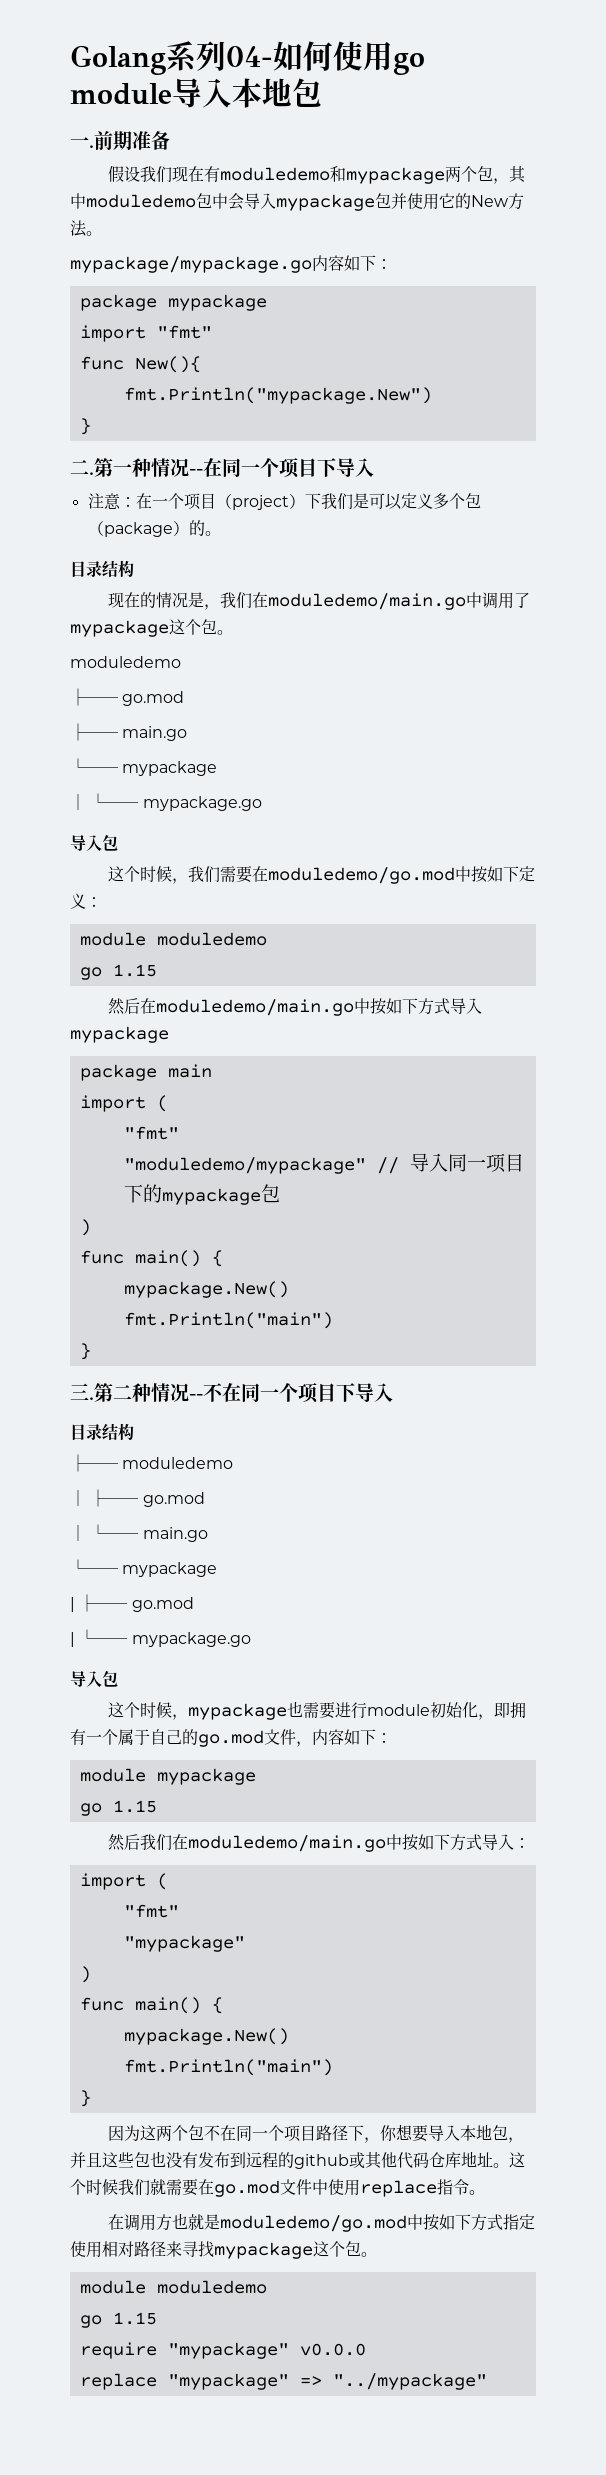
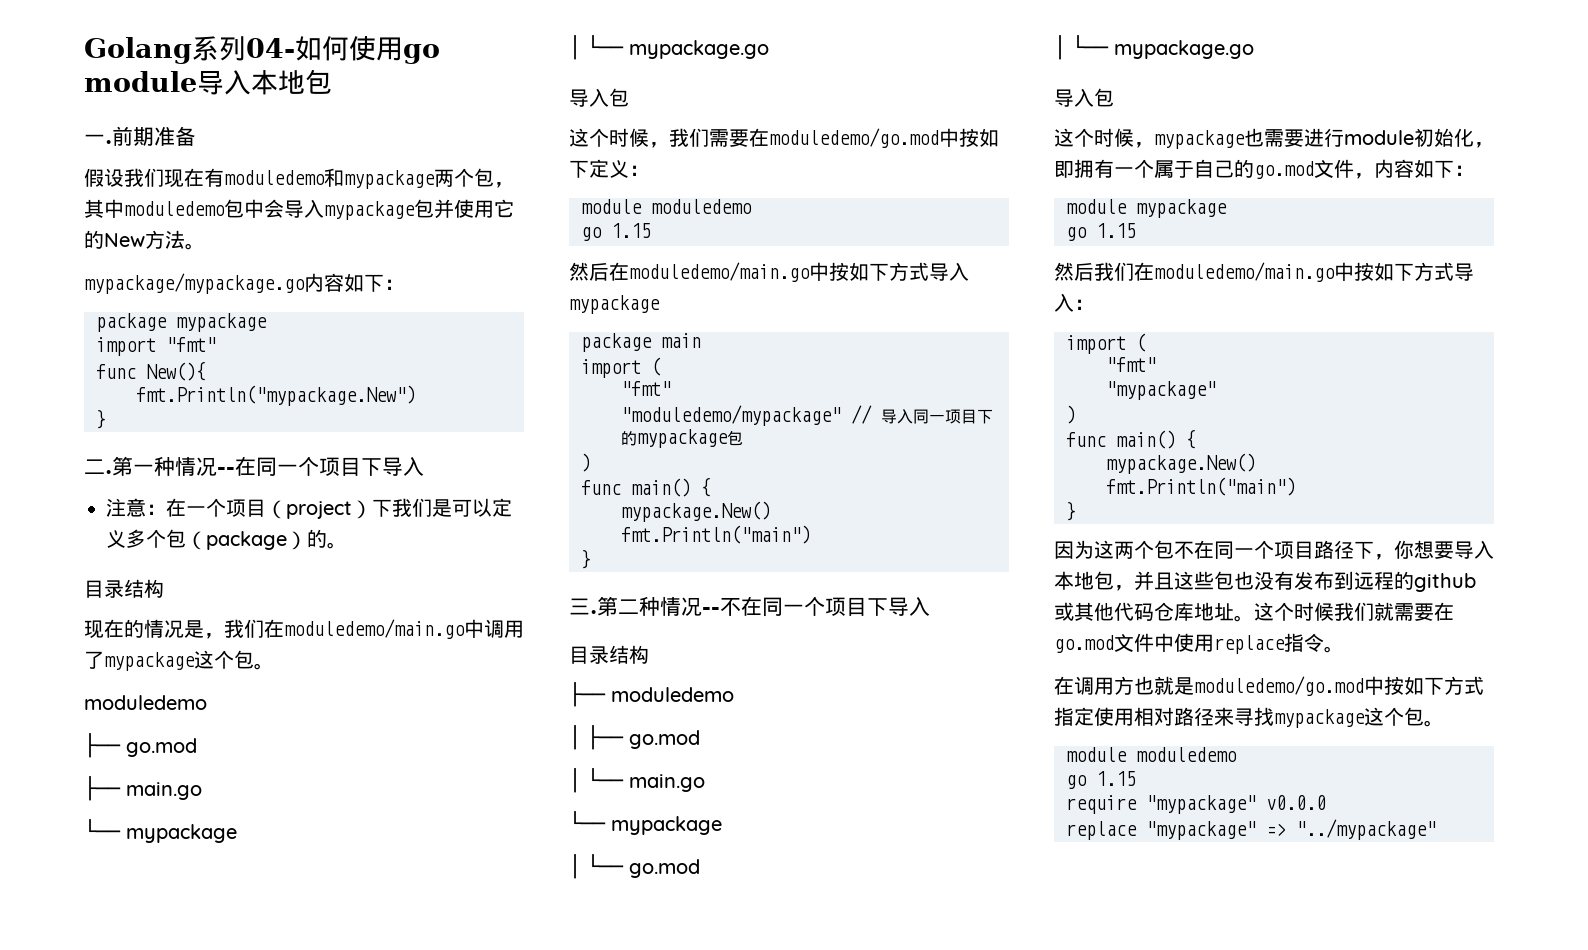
- | ├── go.mod
- | └── mypackage.go
+ │ └── go.mod
+ │ └── mypackage.go

